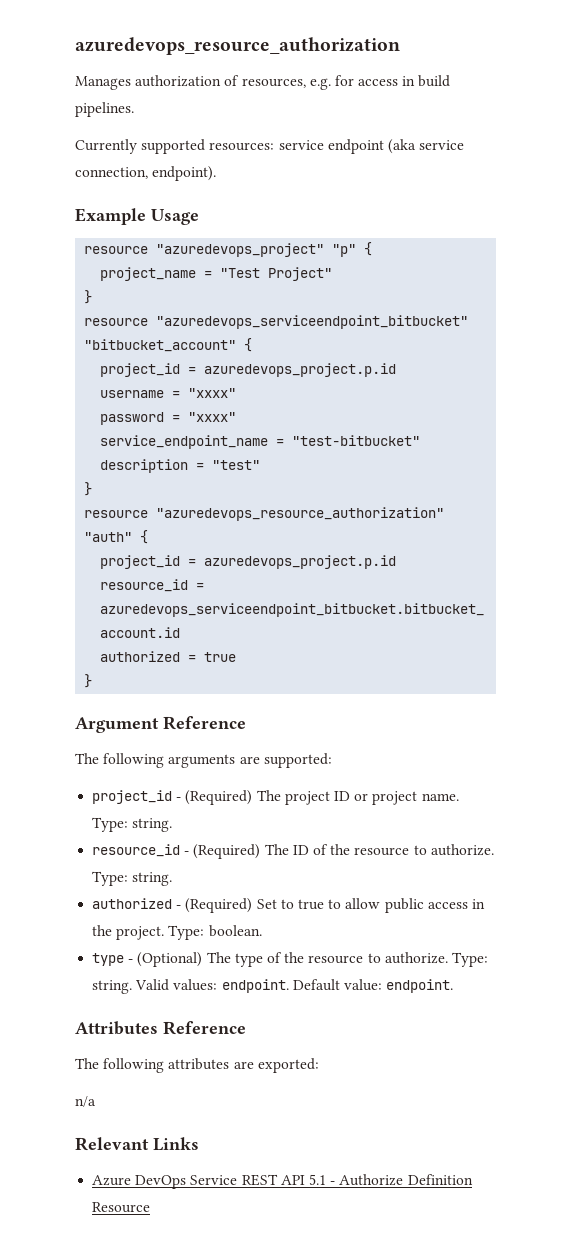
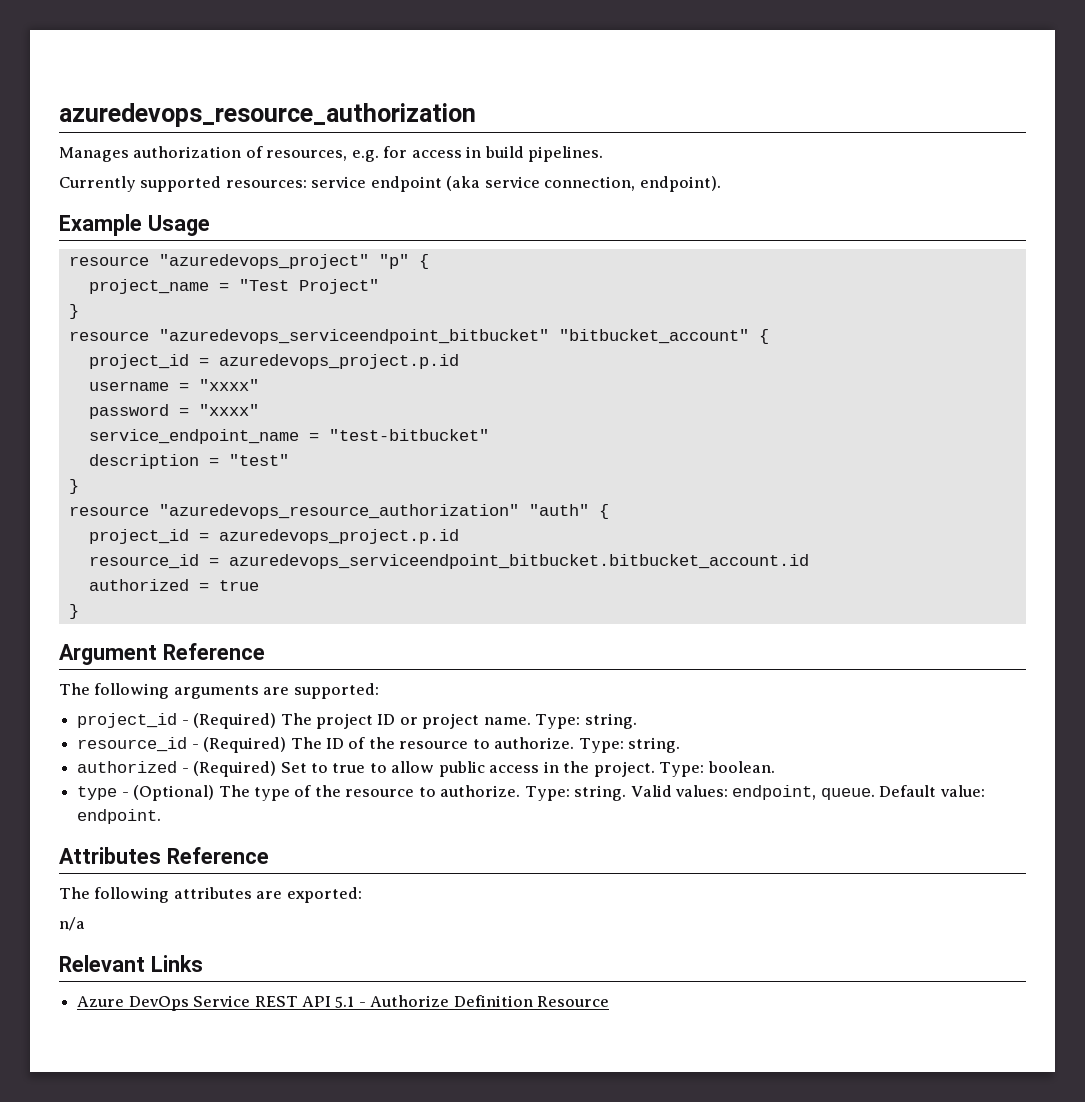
- Valid values: endpoint.
+ Valid values: endpoint, queue.

